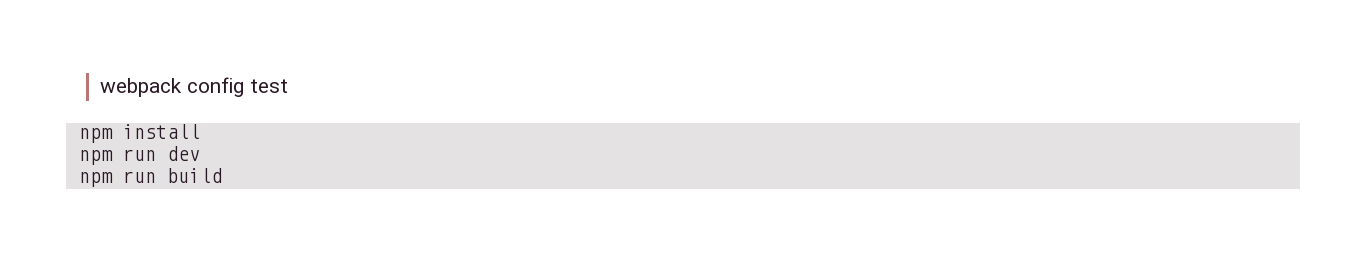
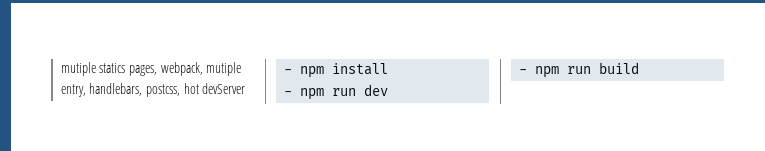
- webpack config test
- npm install
+ mutiple statics pages, webpack, mutiple entry, handlebars, postcss, hot devServer
+ - npm install
- npm run dev
+ - npm run dev
- npm run build
+ - npm run build

